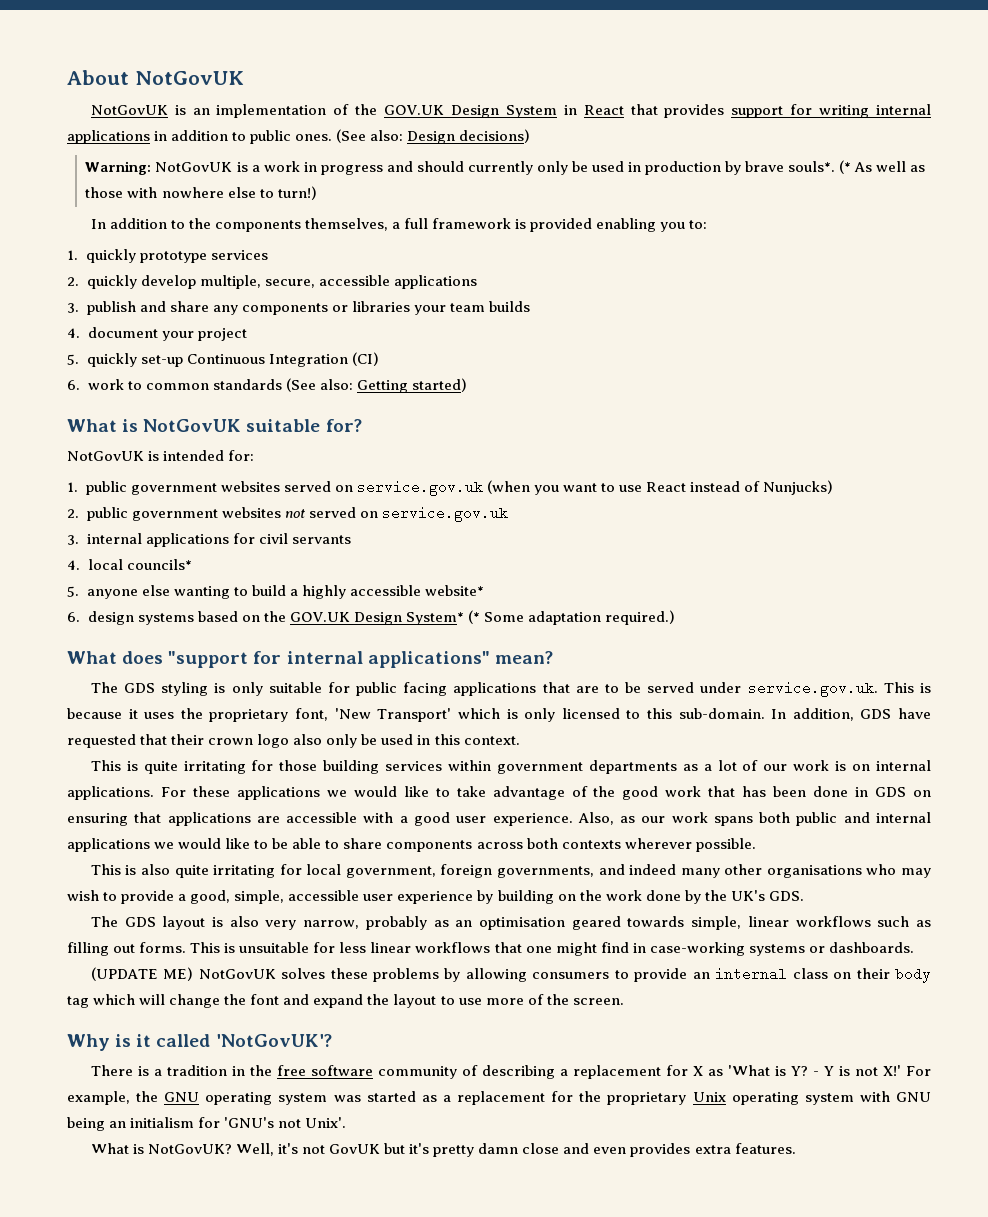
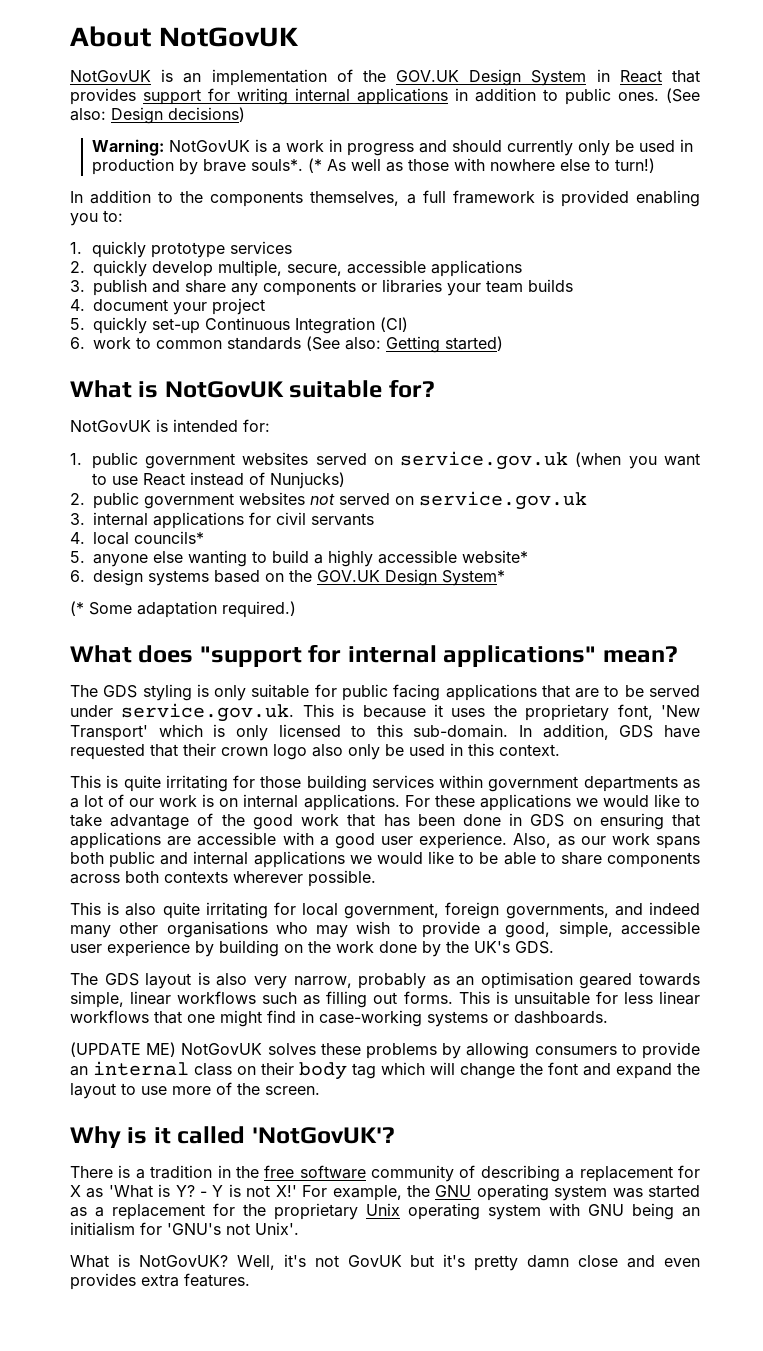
- 6. design systems based on the GOV.UK Design System* (* Some adaptation required.)
+ 6. design systems based on the GOV.UK Design System*
+ (* Some adaptation required.)

